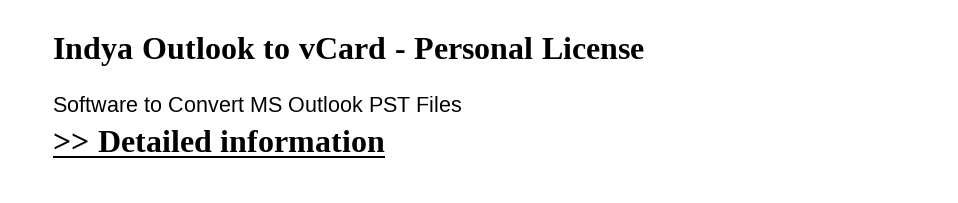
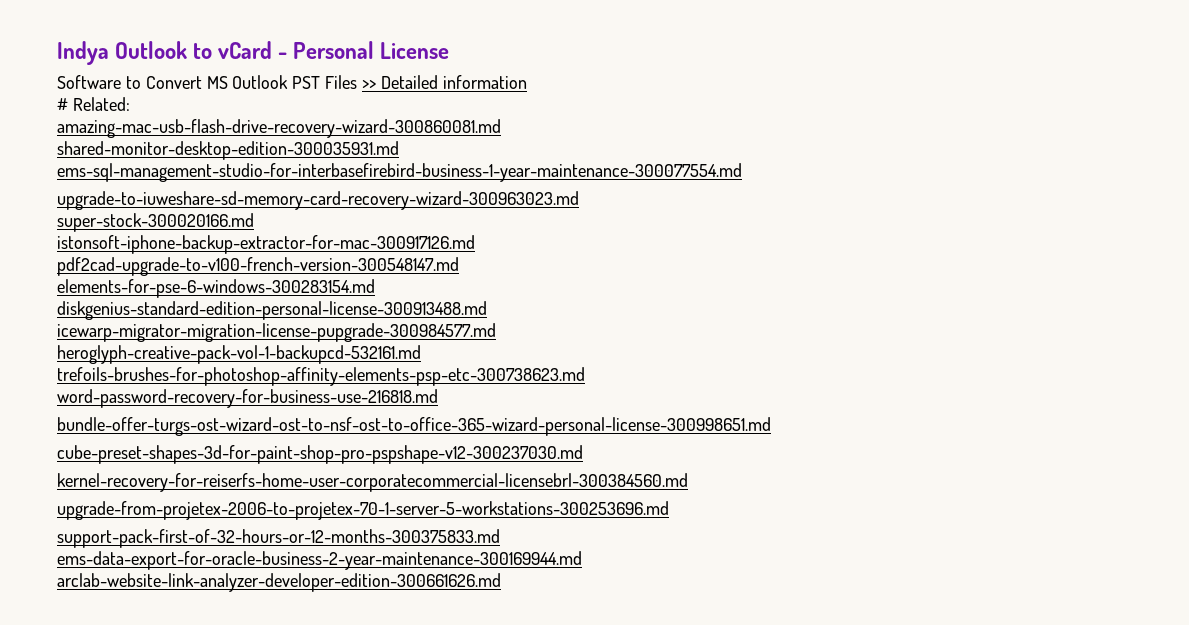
- Software to Convert MS Outlook PST Files
- >> Detailed information
+ Software to Convert MS Outlook PST Files >> Detailed information
+ # Related:
+ amazing-mac-usb-flash-drive-recovery-wizard-300860081.md
+ shared-monitor-desktop-edition-300035931.md
+ ems-sql-management-studio-for-interbasefirebird-business-1-year-maintenance-300077554.md
+ upgrade-to-iuweshare-sd-memory-card-recovery-wizard-300963023.md
+ super-stock-300020166.md
+ istonsoft-iphone-backup-extractor-for-mac-300917126.md
+ pdf2cad-upgrade-to-v100-french-version-300548147.md
+ elements-for-pse-6-windows-300283154.md
+ diskgenius-standard-edition-personal-license-300913488.md
+ icewarp-migrator-migration-license-pupgrade-300984577.md
+ heroglyph-creative-pack-vol-1-backupcd-532161.md
+ trefoils-brushes-for-photoshop-affinity-elements-psp-etc-300738623.md
+ word-password-recovery-for-business-use-216818.md
+ bundle-offer-turgs-ost-wizard-ost-to-nsf-ost-to-office-365-wizard-personal-license-300998651.md
+ cube-preset-shapes-3d-for-paint-shop-pro-pspshape-v12-300237030.md
+ kernel-recovery-for-reiserfs-home-user-corporatecommercial-licensebrl-300384560.md
+ upgrade-from-projetex-2006-to-projetex-70-1-server-5-workstations-300253696.md
+ support-pack-first-of-32-hours-or-12-months-300375833.md
+ ems-data-export-for-oracle-business-2-year-maintenance-300169944.md
+ arclab-website-link-analyzer-developer-edition-300661626.md

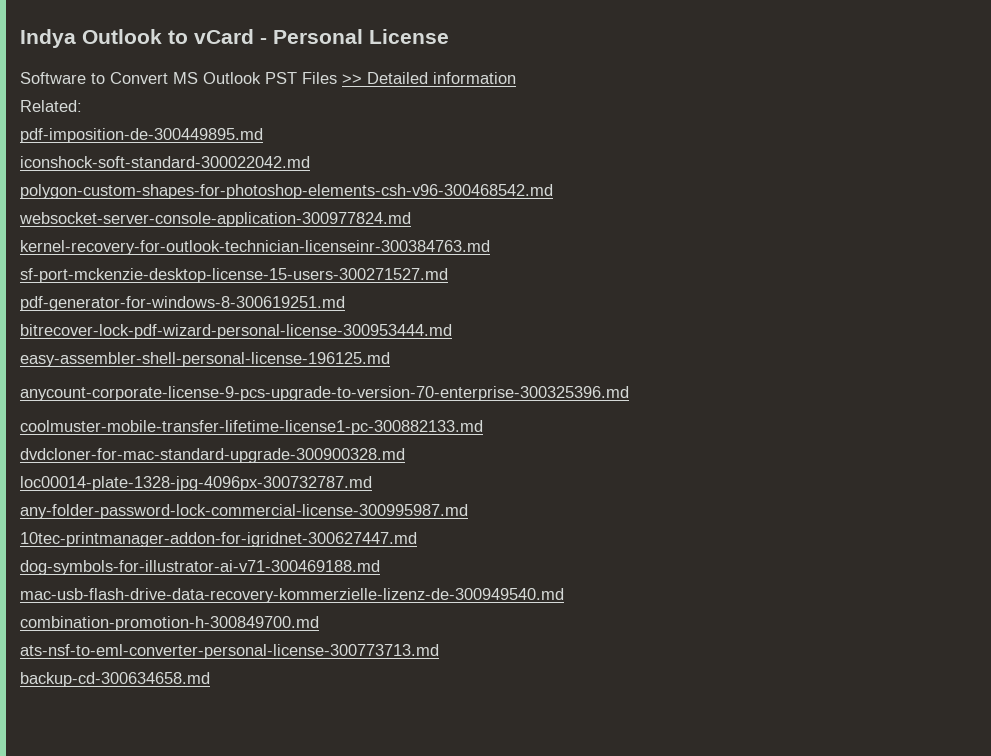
- # Related:
+ Related:
- amazing-mac-usb-flash-drive-recovery-wizard-300860081.md
- shared-monitor-desktop-edition-300035931.md
- ems-sql-management-studio-for-interbasefirebird-business-1-year-maintenance-300077554.md
- upgrade-to-iuweshare-sd-memory-card-recovery-wizard-300963023.md
- super-stock-300020166.md
- istonsoft-iphone-backup-extractor-for-mac-300917126.md
- pdf2cad-upgrade-to-v100-french-version-300548147.md
- elements-for-pse-6-windows-300283154.md
- diskgenius-standard-edition-personal-license-300913488.md
- icewarp-migrator-migration-license-pupgrade-300984577.md
- heroglyph-creative-pack-vol-1-backupcd-532161.md
- trefoils-brushes-for-photoshop-affinity-elements-psp-etc-300738623.md
- word-password-recovery-for-business-use-216818.md
- bundle-offer-turgs-ost-wizard-ost-to-nsf-ost-to-office-365-wizard-personal-license-300998651.md
- cube-preset-shapes-3d-for-paint-shop-pro-pspshape-v12-300237030.md
- kernel-recovery-for-reiserfs-home-user-corporatecommercial-licensebrl-300384560.md
- upgrade-from-projetex-2006-to-projetex-70-1-server-5-workstations-300253696.md
- support-pack-first-of-32-hours-or-12-months-300375833.md
- ems-data-export-for-oracle-business-2-year-maintenance-300169944.md
- arclab-website-link-analyzer-developer-edition-300661626.md
+ pdf-imposition-de-300449895.md
+ iconshock-soft-standard-300022042.md
+ polygon-custom-shapes-for-photoshop-elements-csh-v96-300468542.md
+ websocket-server-console-application-300977824.md
+ kernel-recovery-for-outlook-technician-licenseinr-300384763.md
+ sf-port-mckenzie-desktop-license-15-users-300271527.md
+ pdf-generator-for-windows-8-300619251.md
+ bitrecover-lock-pdf-wizard-personal-license-300953444.md
+ easy-assembler-shell-personal-license-196125.md
+ anycount-corporate-license-9-pcs-upgrade-to-version-70-enterprise-300325396.md
+ coolmuster-mobile-transfer-lifetime-license1-pc-300882133.md
+ dvdcloner-for-mac-standard-upgrade-300900328.md
+ loc00014-plate-1328-jpg-4096px-300732787.md
+ any-folder-password-lock-commercial-license-300995987.md
+ 10tec-printmanager-addon-for-igridnet-300627447.md
+ dog-symbols-for-illustrator-ai-v71-300469188.md
+ mac-usb-flash-drive-data-recovery-kommerzielle-lizenz-de-300949540.md
+ combination-promotion-h-300849700.md
+ ats-nsf-to-eml-converter-personal-license-300773713.md
+ backup-cd-300634658.md

